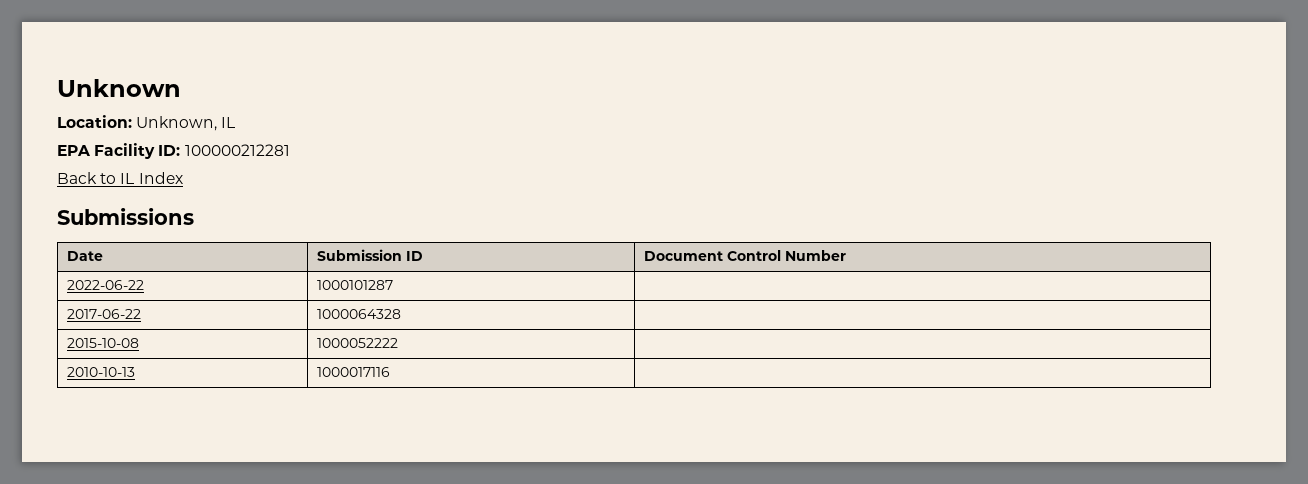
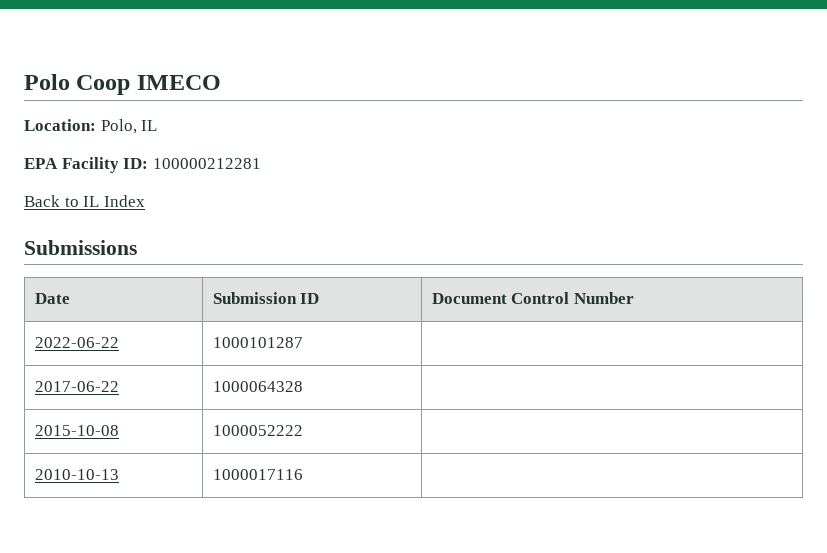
- Unknown
+ Polo Coop IMECO
- Location: Unknown, IL
+ Location: Polo, IL

